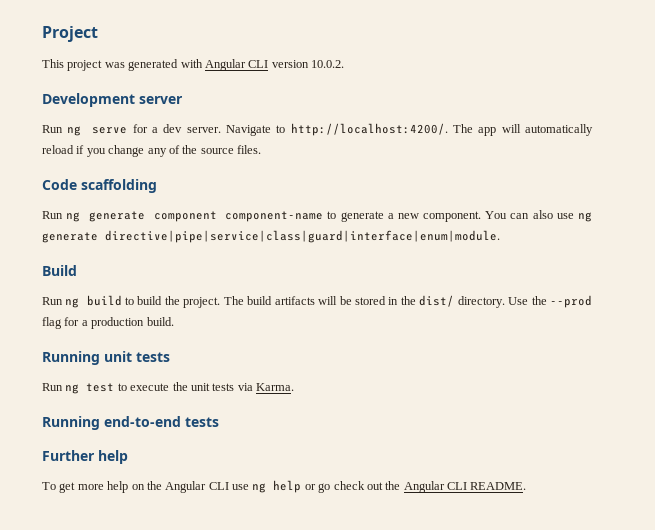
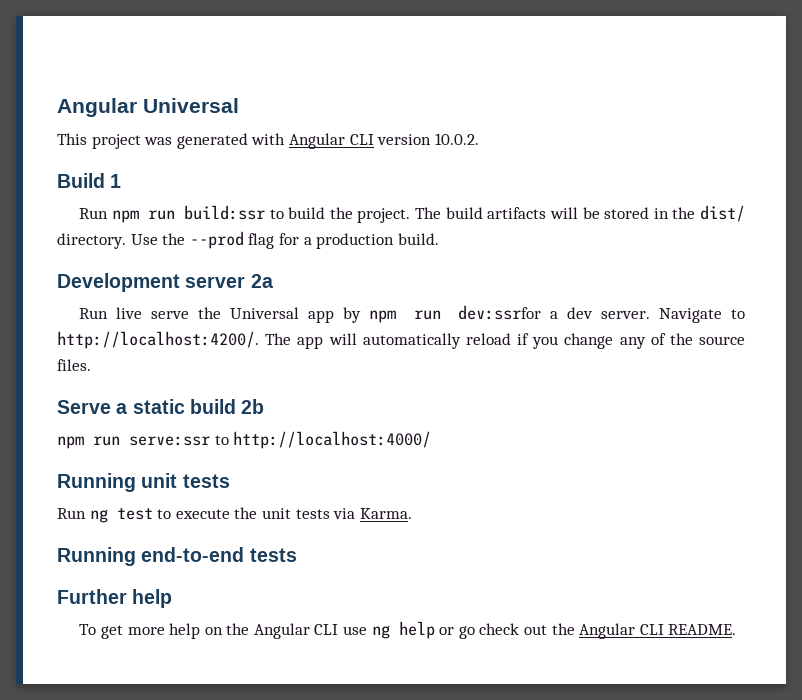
- Project
+ Angular Universal
- Development server
- Run ng serve for a dev server. Navigate to http://localhost:4200/. The app will automatically reload if you change any of the source files.
- Code scaffolding
- Run ng generate component component-name to generate a new component. You can also use ng generate directive|pipe|service|class|guard|interface|enum|module.
- Build
- Run ng build to build the project.
+ Build 1
+ Run npm run build:ssr to build the project.
+ Development server 2a
+ Run live serve the Universal app by npm run dev:ssrfor a dev server. Navigate to http://localhost:4200/. The app will automatically reload if you change any of the source files.
+ Serve a static build 2b
+ npm run serve:ssr to http://localhost:4000/

